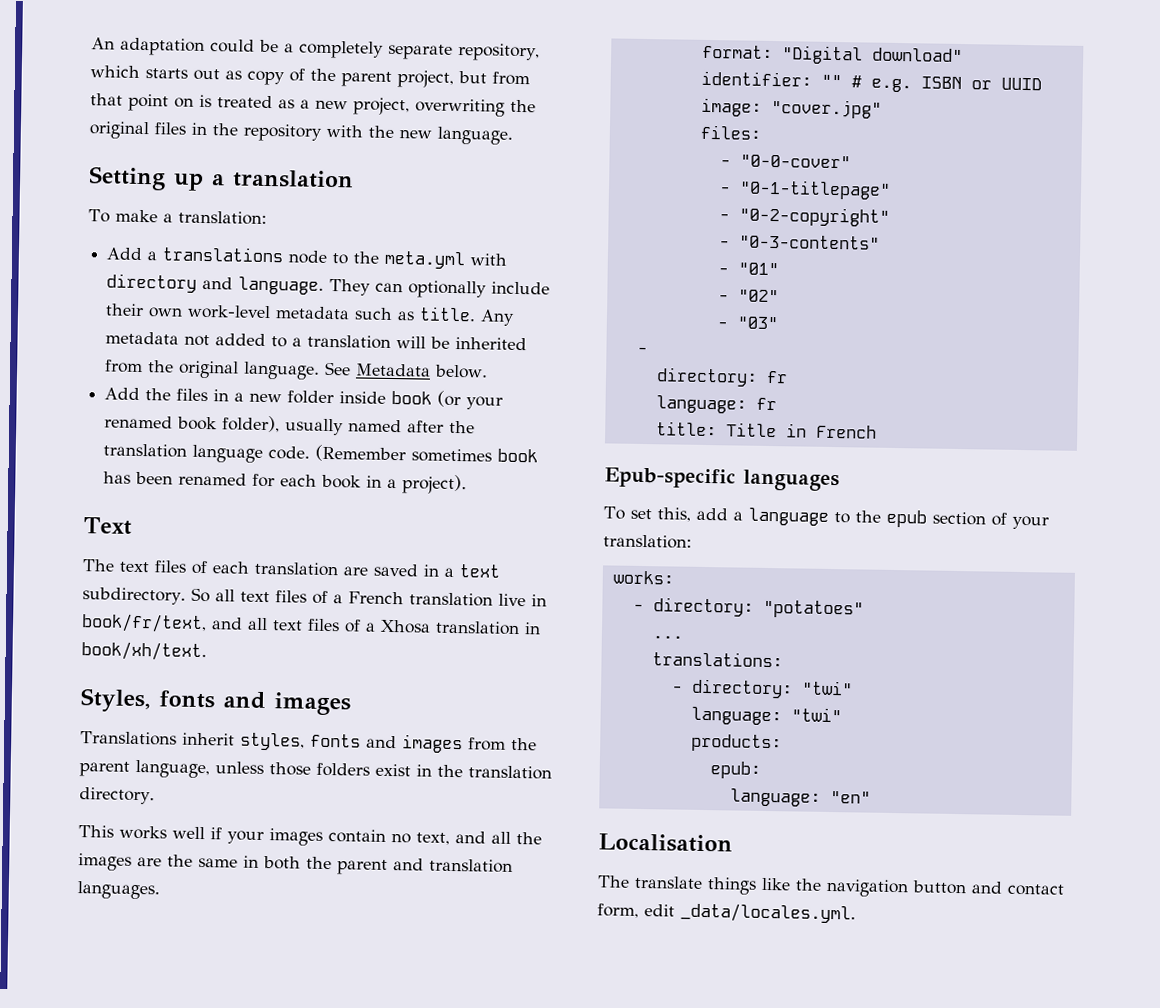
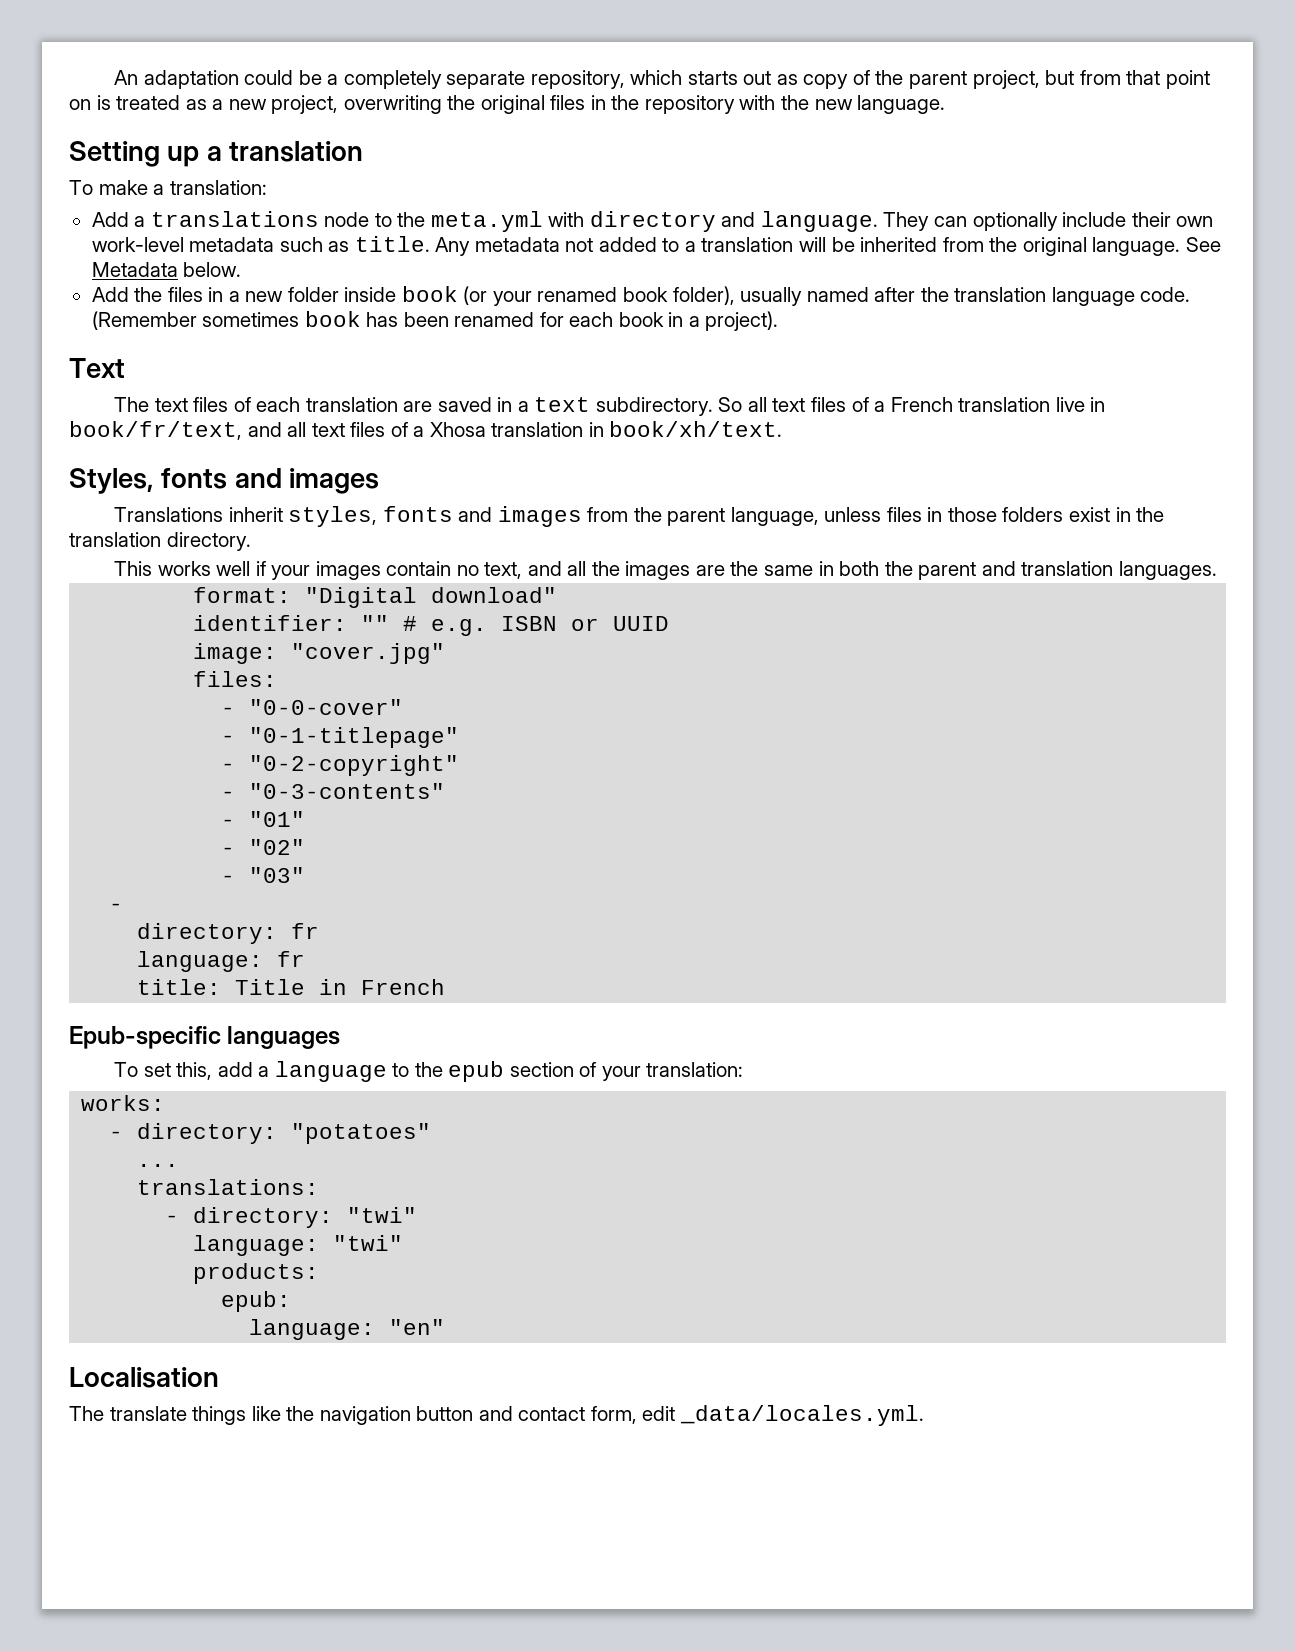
- Translations inherit styles, fonts and images from the parent language, unless those folders exist in the translation directory.
+ Translations inherit styles, fonts and images from the parent language, unless files in those folders exist in the translation directory.

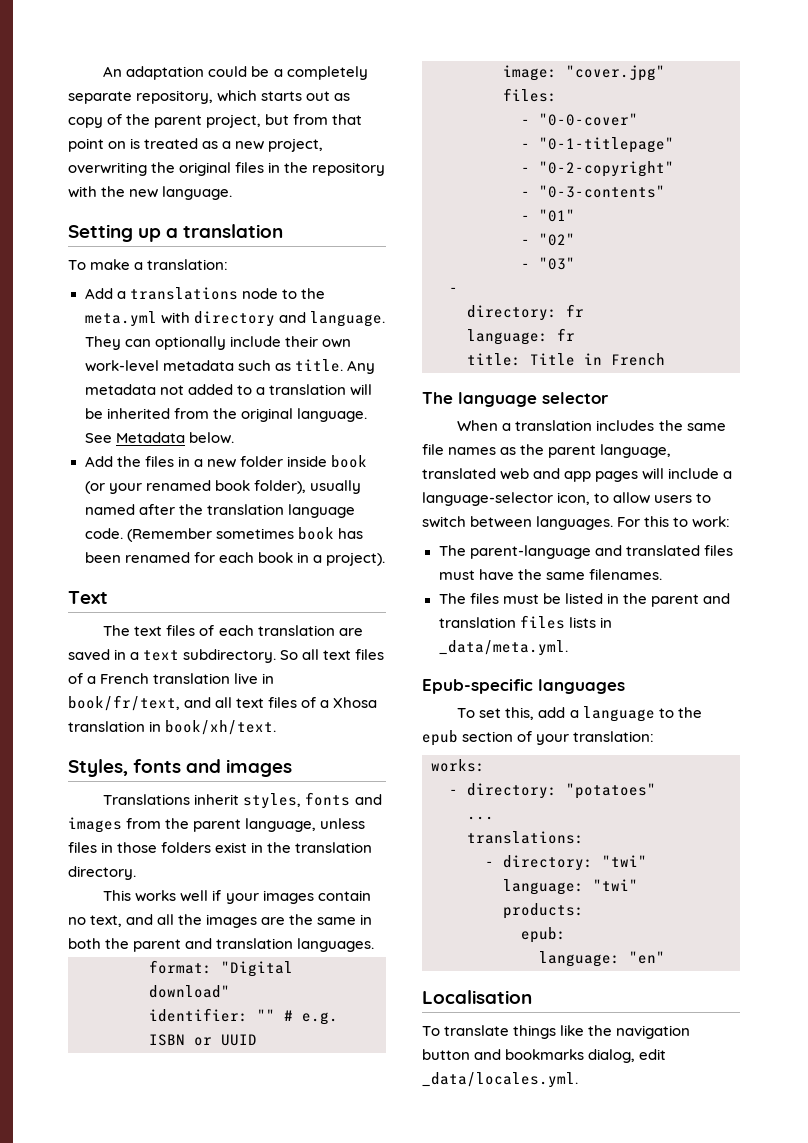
+ The language selector
+ When a translation includes the same file names as the parent language, translated web and app pages will include a language-selector icon, to allow users to switch between languages. For this to work:
+ The parent-language and translated files must have the same filenames.
+ The files must be listed in the parent and translation files lists in _data/meta.yml.
- The translate things like the navigation button and contact form, edit _data/locales.yml.
+ To translate things like the navigation button and bookmarks dialog, edit _data/locales.yml.

